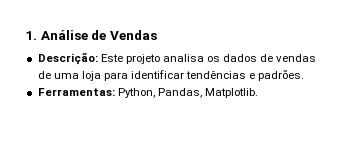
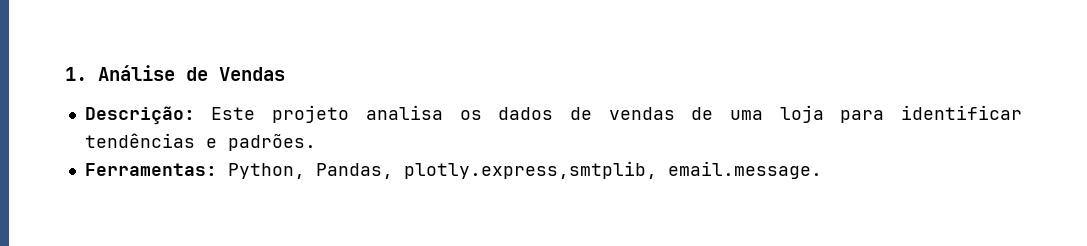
- Ferramentas: Python, Pandas, Matplotlib.
+ Ferramentas: Python, Pandas, plotly.express,smtplib, email.message.

